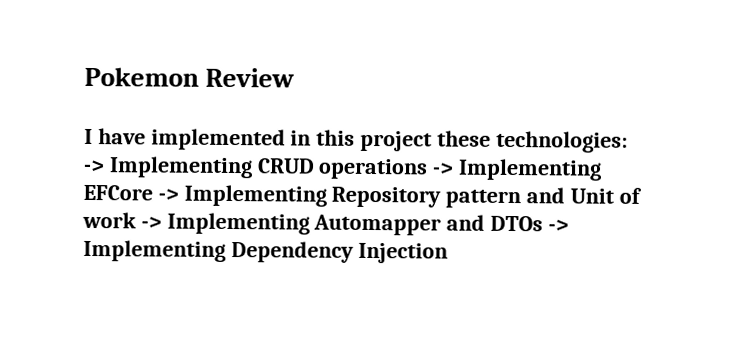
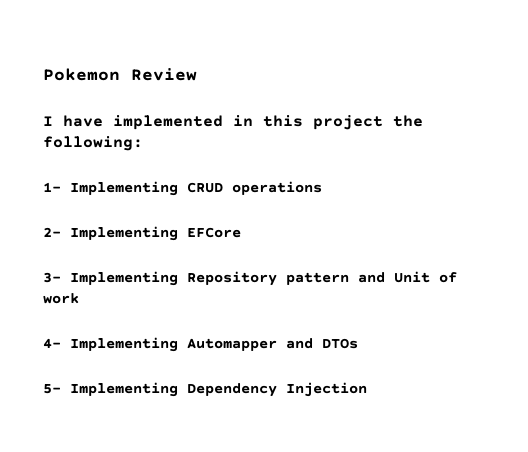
- I have implemented in this project these technologies: -> Implementing CRUD operations -> Implementing EFCore -> Implementing Repository pattern and Unit of work -> Implementing Automapper and DTOs -> Implementing Dependency Injection
+ I have implemented in this project the following:
+ 1- Implementing CRUD operations
+ 2- Implementing EFCore
+ 3- Implementing Repository pattern and Unit of work
+ 4- Implementing Automapper and DTOs
+ 5- Implementing Dependency Injection

